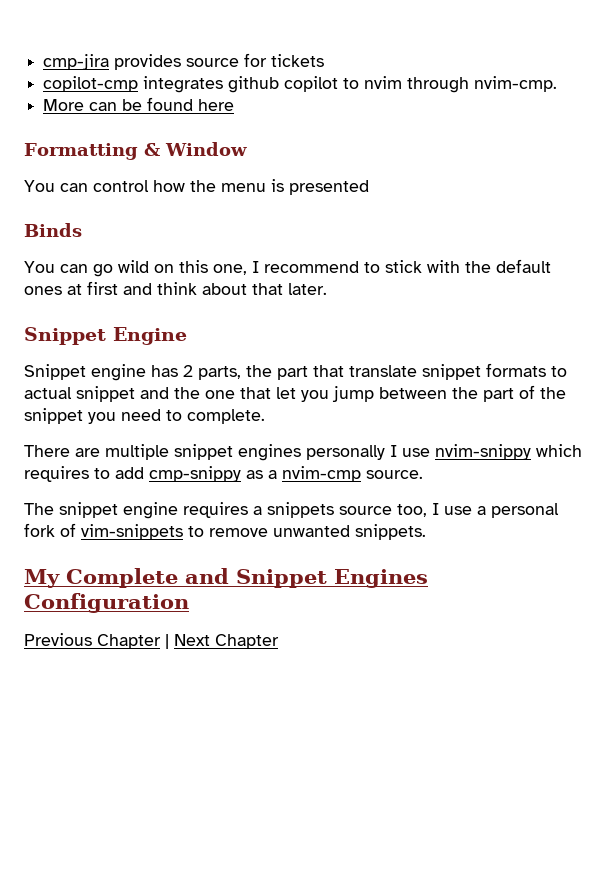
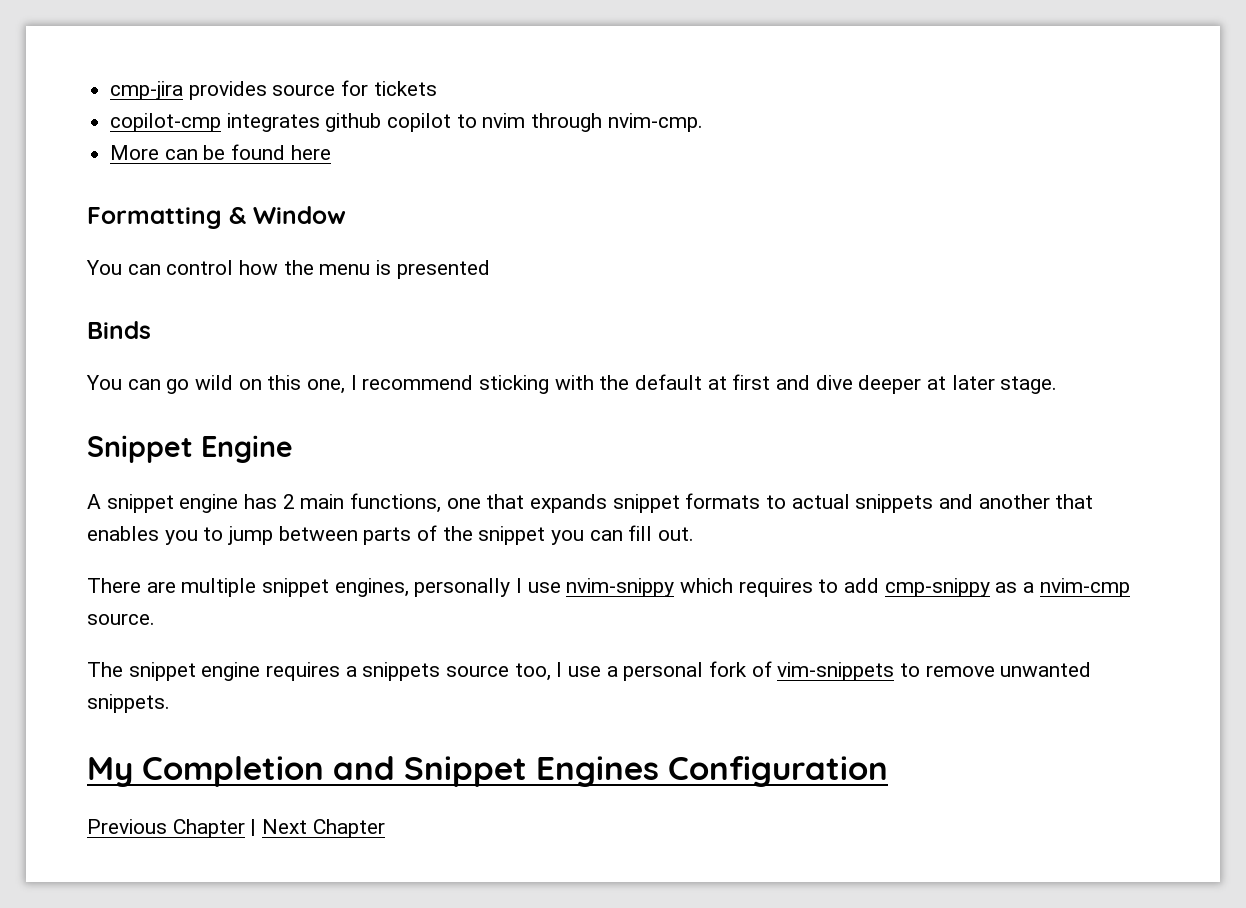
- You can go wild on this one, I recommend to stick with the default ones at first and think about that later.
+ You can go wild on this one, I recommend sticking with the default at first and dive deeper at later stage.
- Snippet engine has 2 parts, the part that translate snippet formats to actual snippet and the one that let you jump between the part of the snippet you need to complete.
+ A snippet engine has 2 main functions, one that expands snippet formats to actual snippets and another that enables you to jump between parts of the snippet you can fill out.
- There are multiple snippet engines personally I use nvim-snippy which requires to add cmp-snippy as a nvim-cmp source.
+ There are multiple snippet engines, personally I use nvim-snippy which requires to add cmp-snippy as a nvim-cmp source.
- My Complete and Snippet Engines Configuration
+ My Completion and Snippet Engines Configuration

